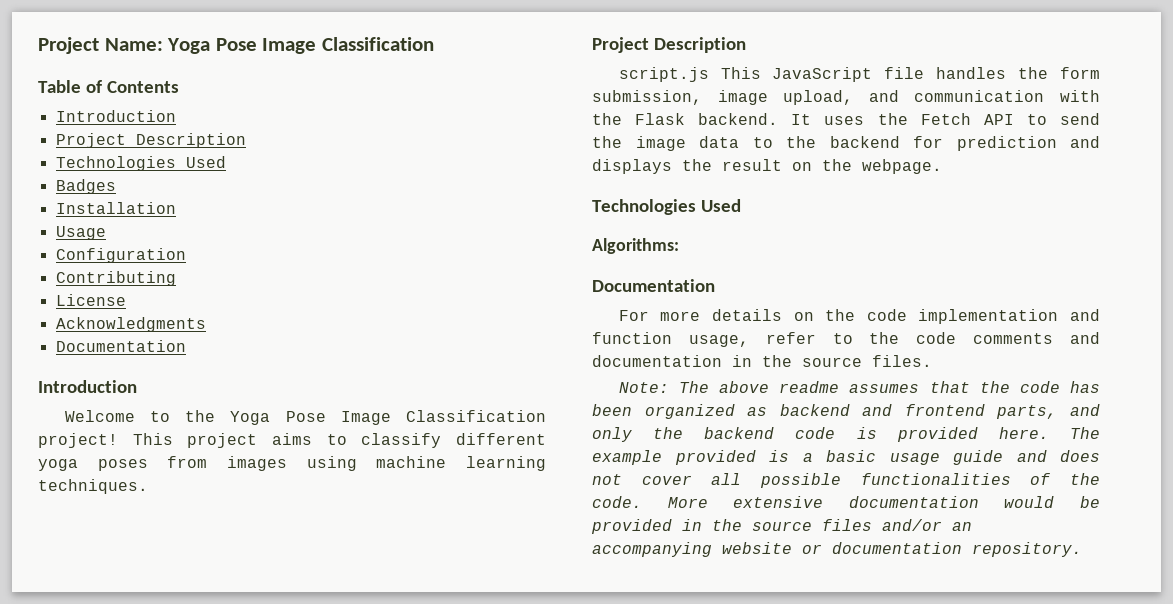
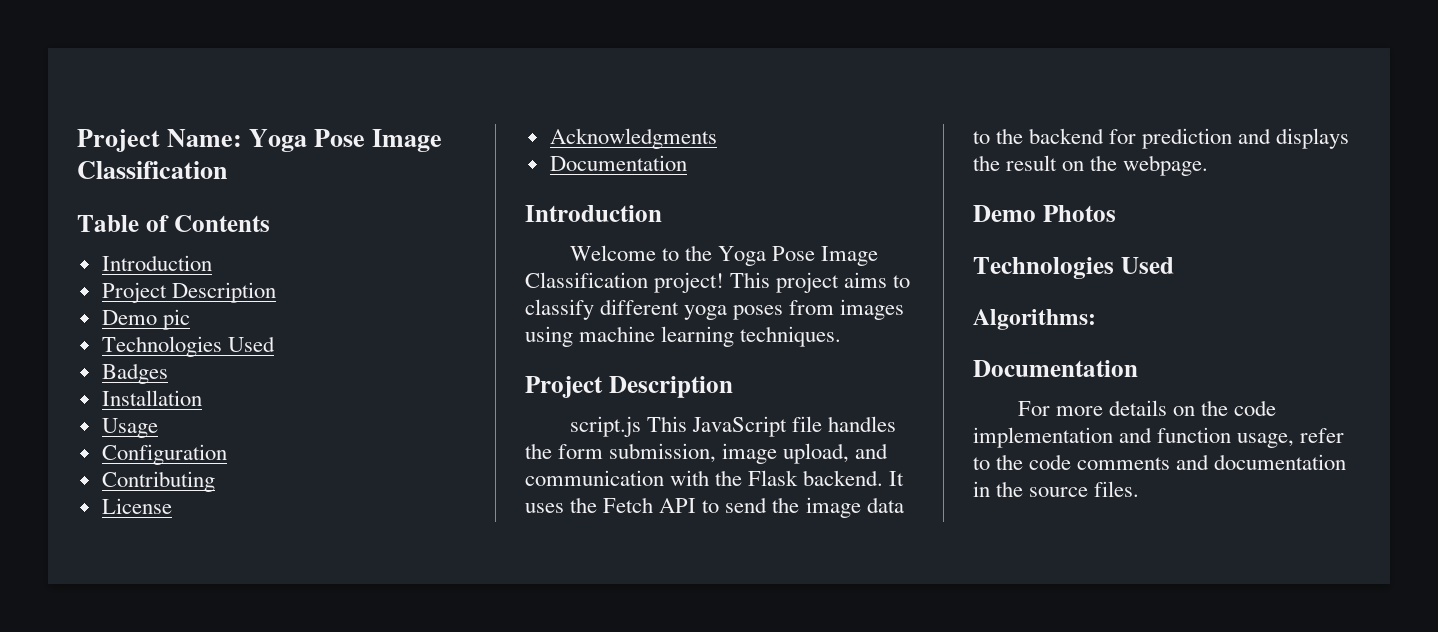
+ Demo pic
+ Demo Photos
- Note: The above readme assumes that the code has been organized as backend and frontend parts, and only the backend code is provided here. The example provided is a basic usage guide and does not cover all possible functionalities of the code. More extensive documentation would be provided in the source files and/or an accompanying website or documentation repository.

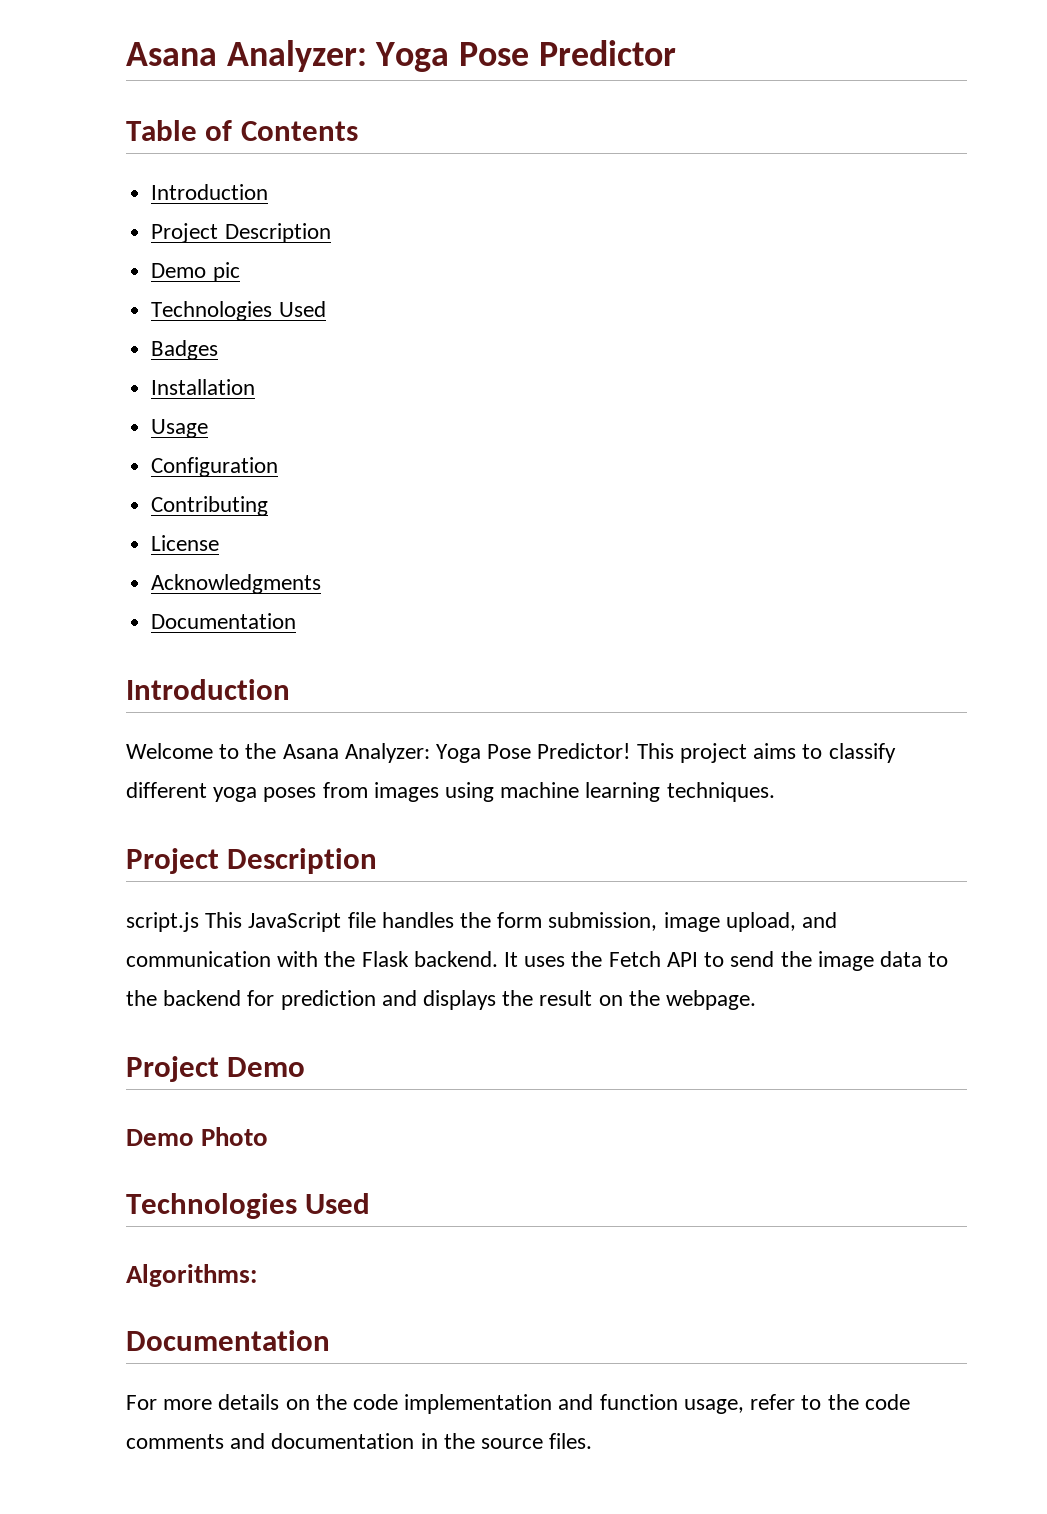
- Project Name: Yoga Pose Image Classification
+ Asana Analyzer: Yoga Pose Predictor
- Welcome to the Yoga Pose Image Classification project!
+ Welcome to the Asana Analyzer: Yoga Pose Predictor!
- Demo Photos
+ Project Demo
+ Demo Photo

